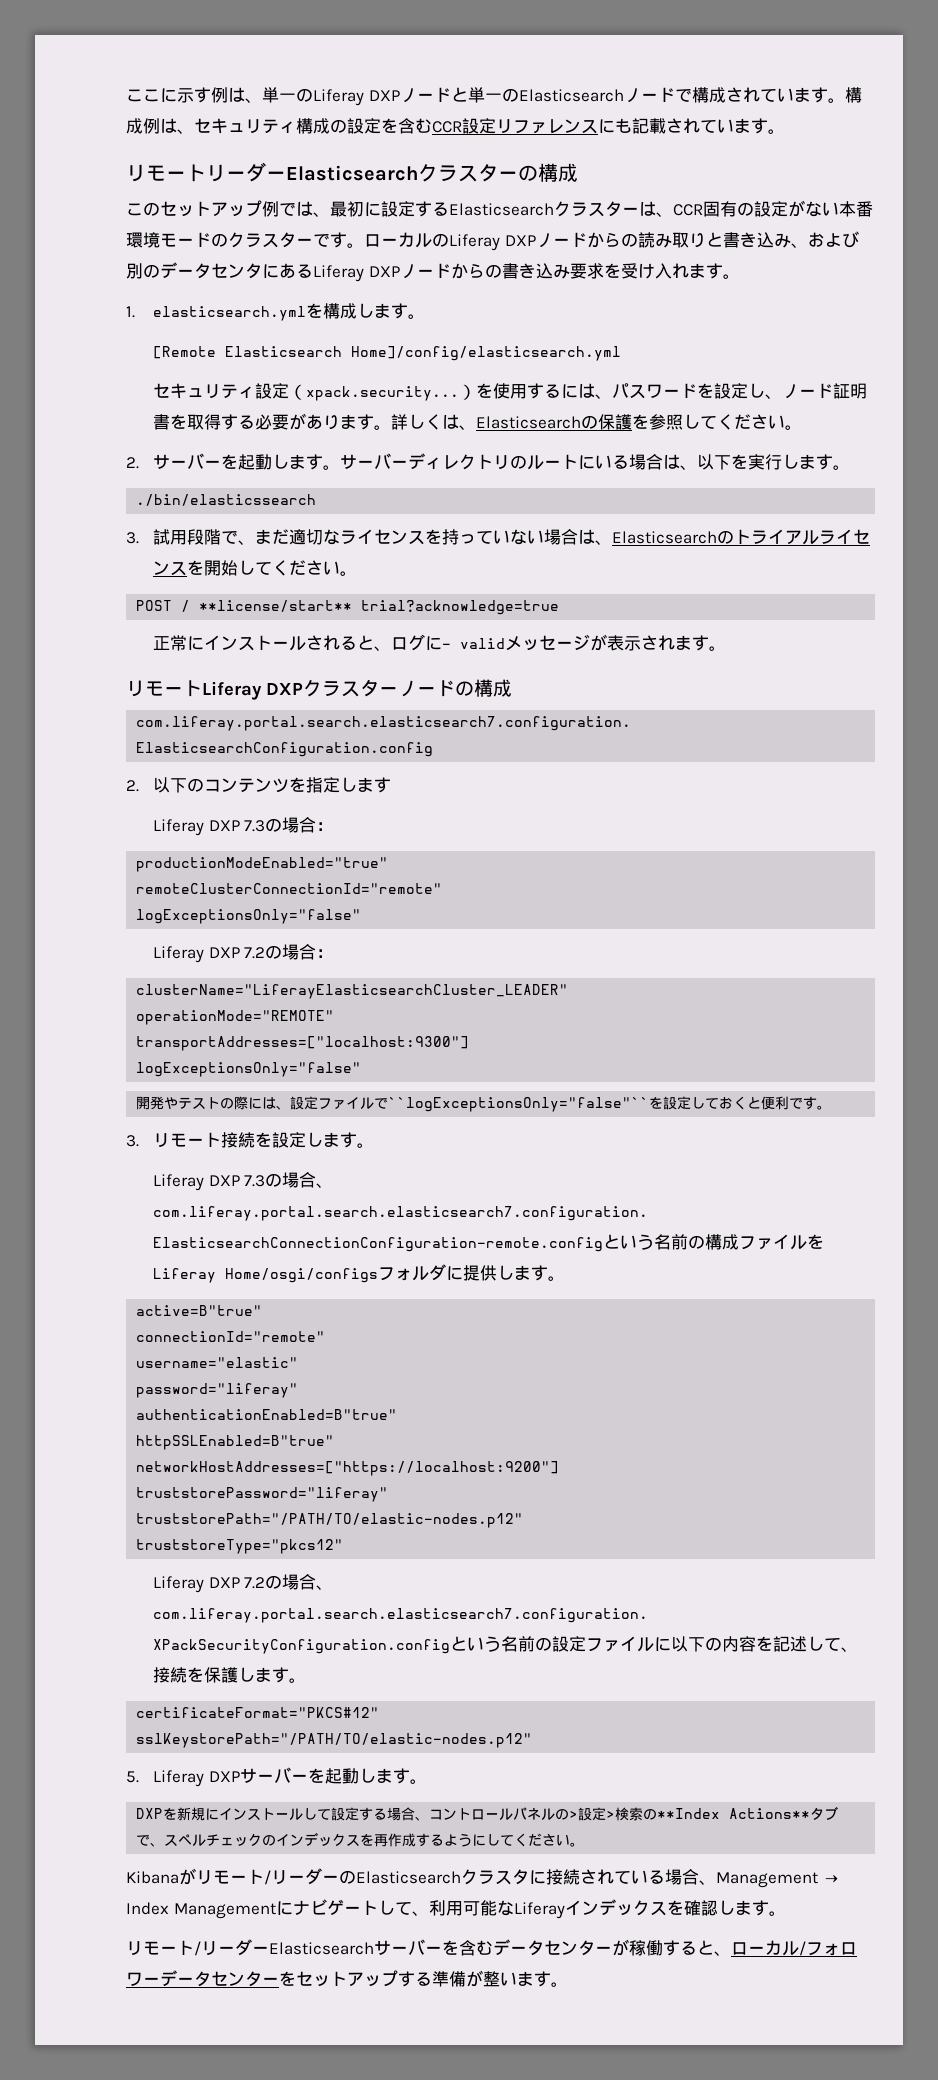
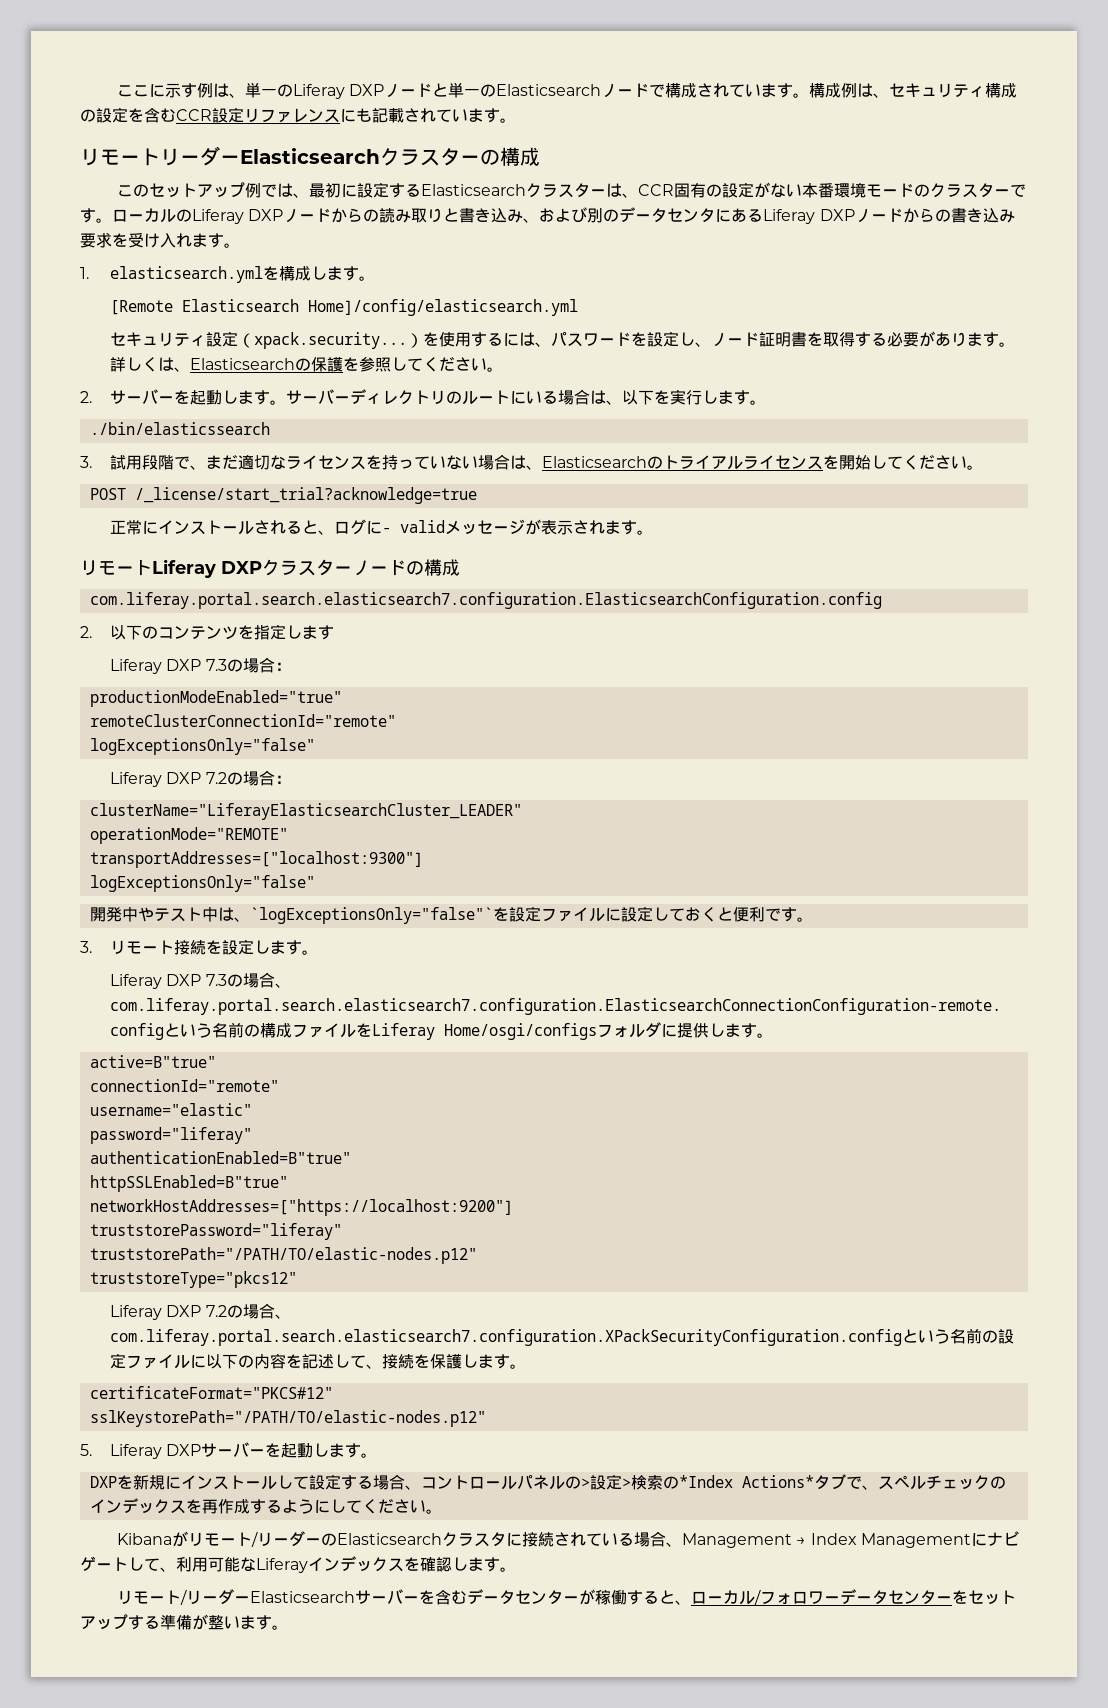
- POST / **license/start** trial?acknowledge=true
+ POST /_license/start_trial?acknowledge=true
- 開発やテストの際には、設定ファイルで``logExceptionsOnly="false"``を設定しておくと便利です。
+ 開発中やテスト中は、`logExceptionsOnly="false"`を設定ファイルに設定しておくと便利です。
- DXPを新規にインストールして設定する場合、コントロールパネルの>設定>検索の**Index Actions**タブで、スペルチェックのインデックスを再作成するようにしてください。
+ DXPを新規にインストールして設定する場合、コントロールパネルの>設定>検索の*Index Actions*タブで、スペルチェックのインデックスを再作成するようにしてください。

